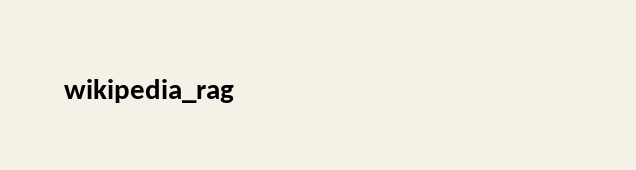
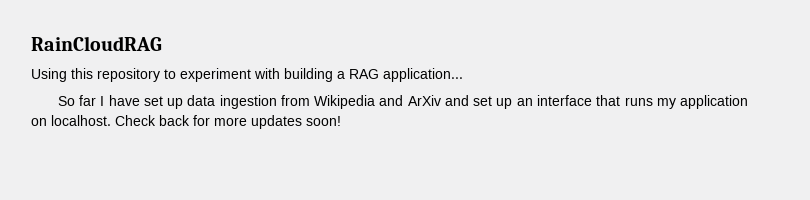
- wikipedia_rag
+ RainCloudRAG
+ Using this repository to experiment with building a RAG application...
+ So far I have set up data ingestion from Wikipedia and ArXiv and set up an interface that runs my application on localhost. Check back for more updates soon!

